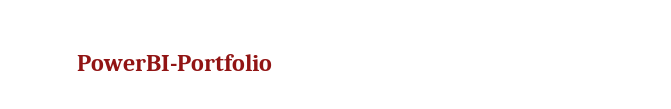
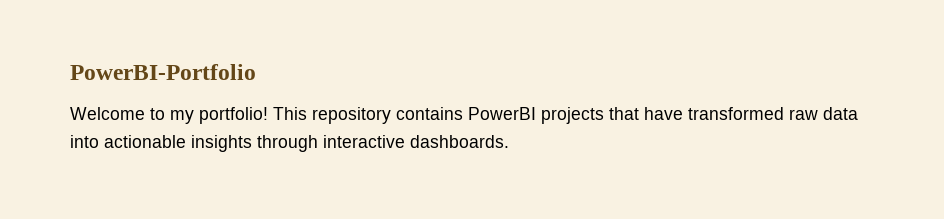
+ Welcome to my portfolio! This repository contains PowerBI projects that have transformed raw data into actionable insights through interactive dashboards.

